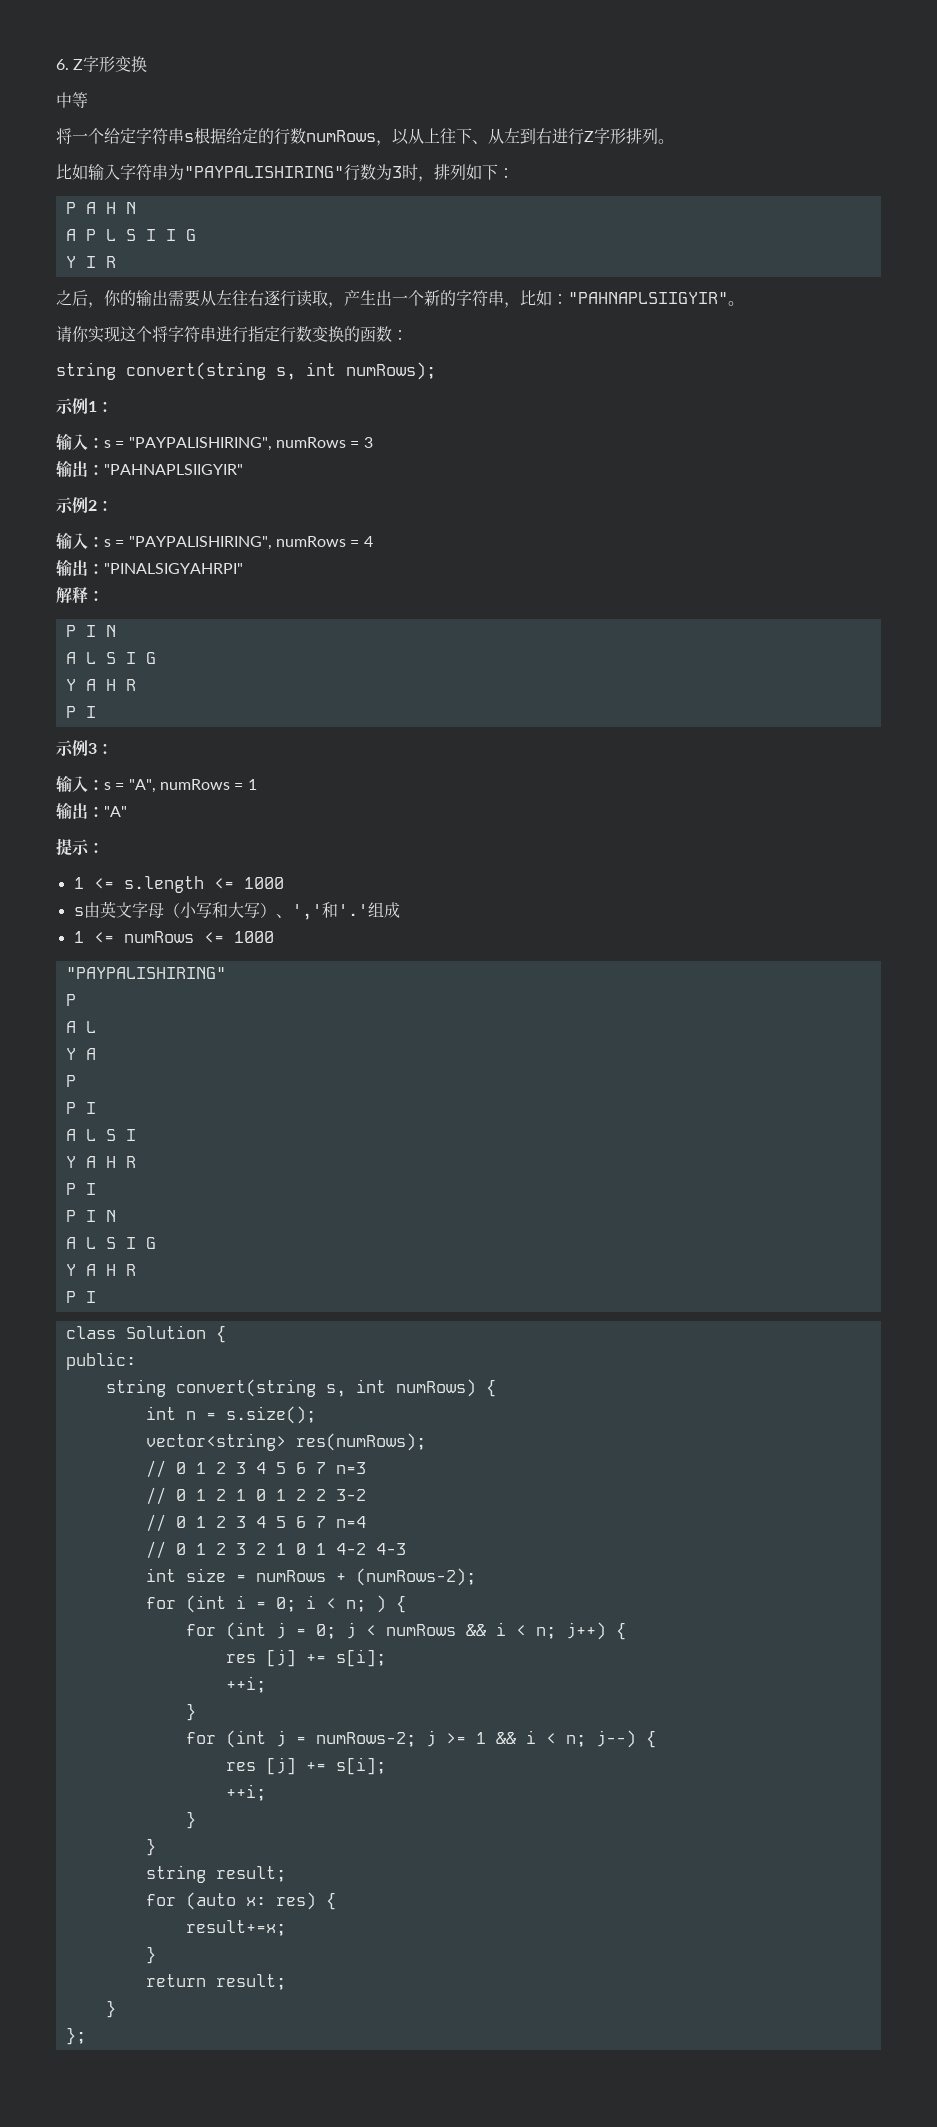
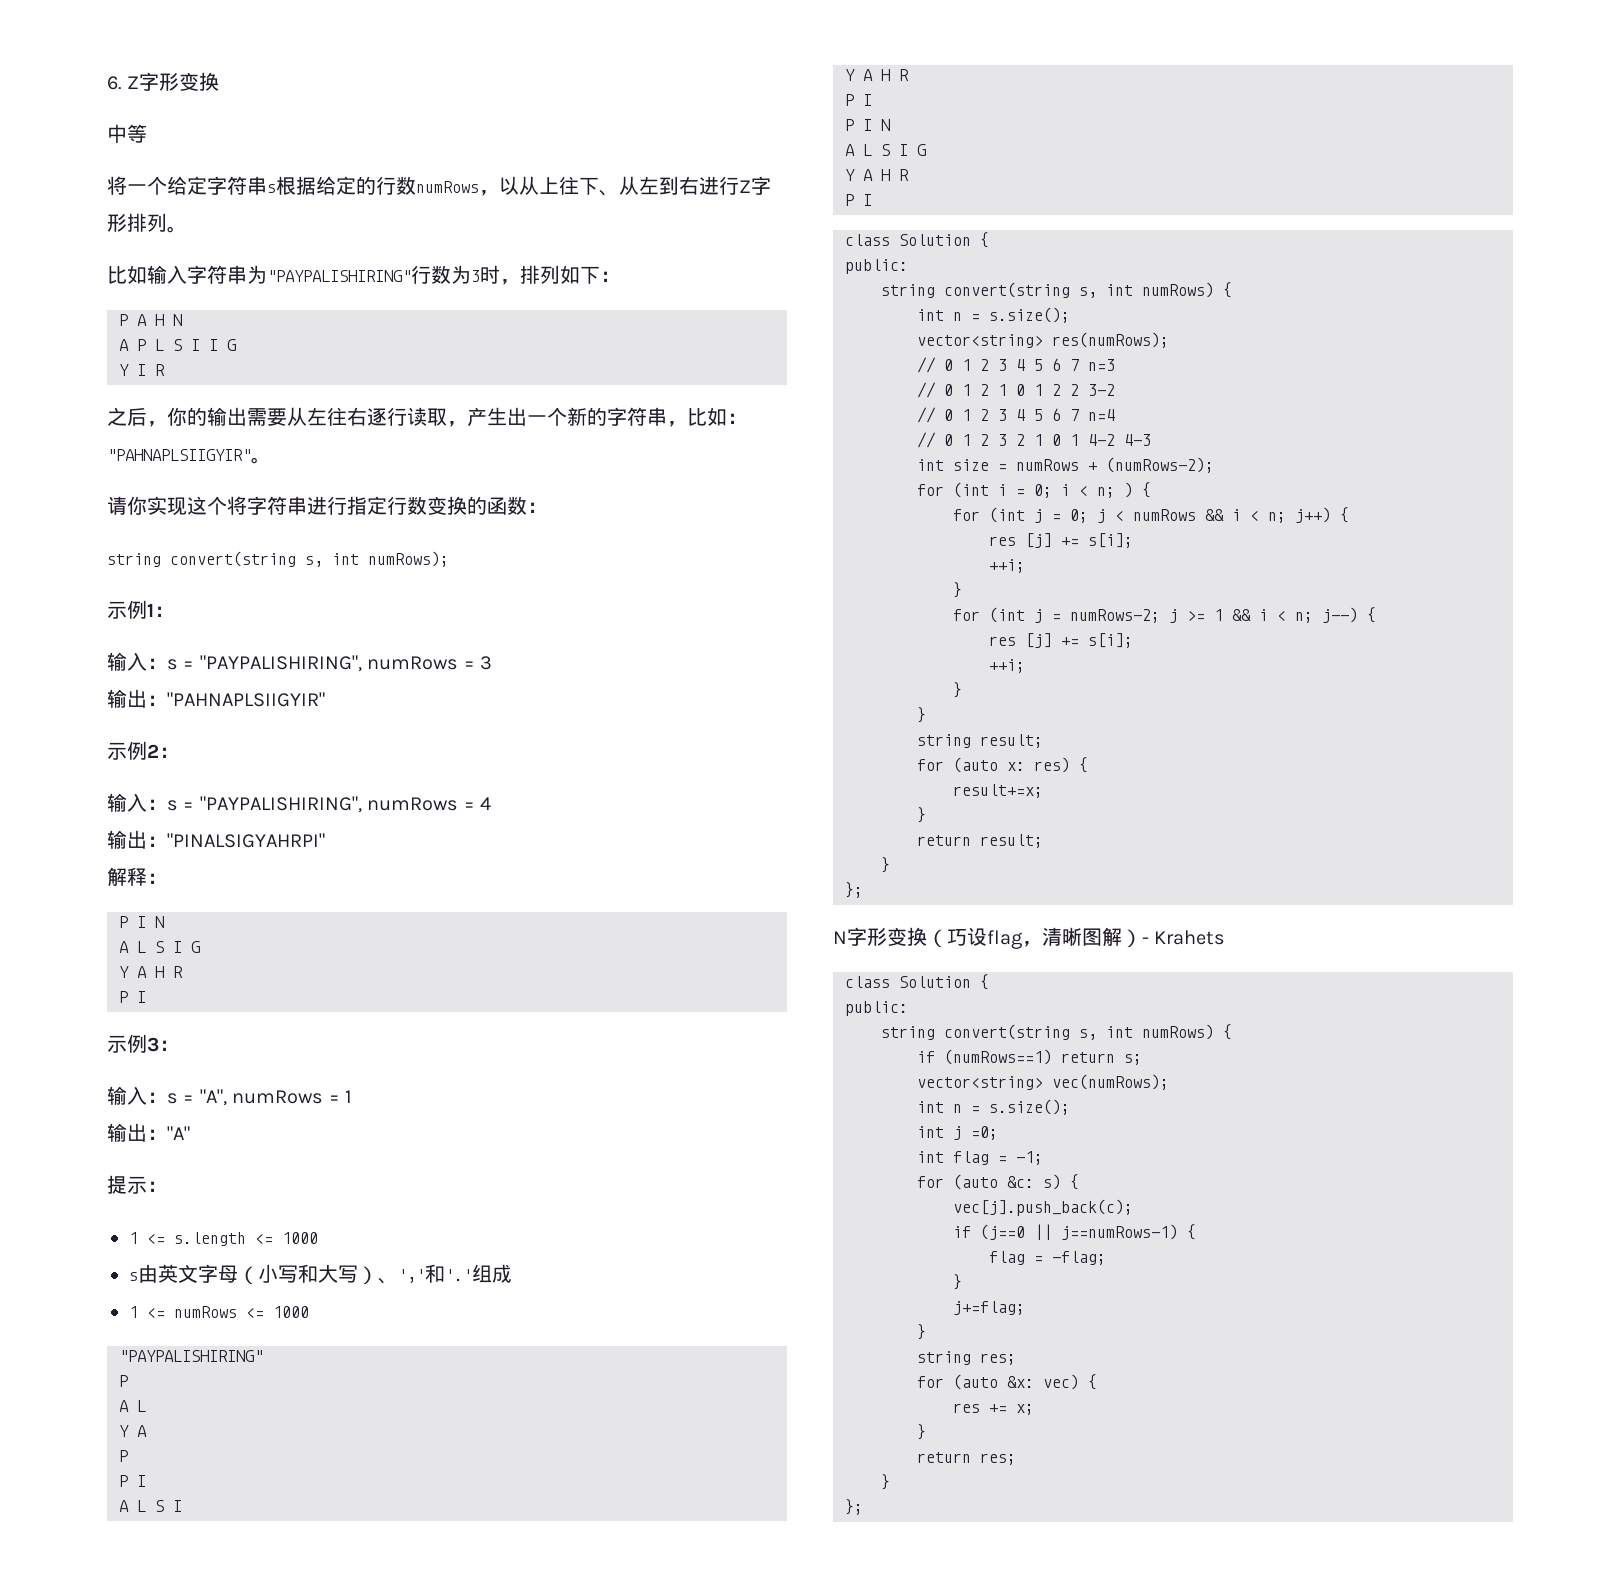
+ N字形变换（巧设flag，清晰图解）- Krahets
+ class Solution {
+ public:
+ string convert(string s, int numRows) {
+ if (numRows==1) return s;
+ vector<string> vec(numRows);
+ int n = s.size();
+ int j =0;
+ int flag = -1;
+ for (auto &c: s) {
+ vec[j].push_back(c);
+ if (j==0 || j==numRows-1) {
+ flag = -flag;
+ }
+ j+=flag;
+ }
+ string res;
+ for (auto &x: vec) {
+ res += x;
+ }
+ return res;
+ }
+ };

